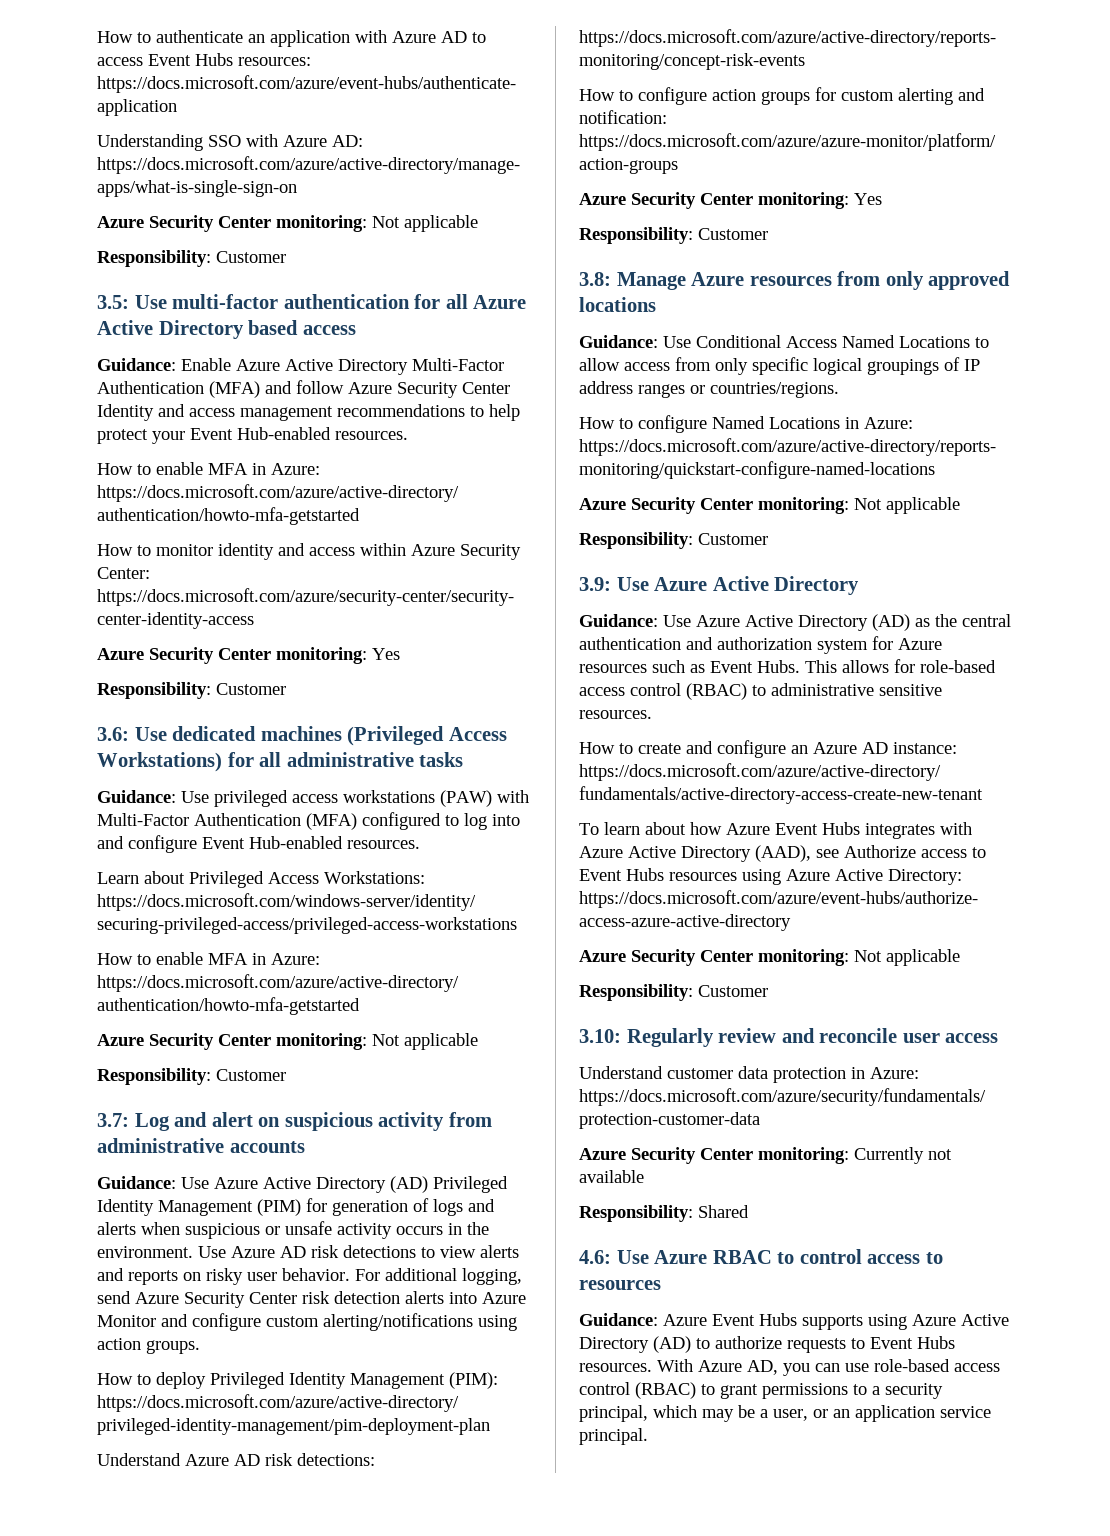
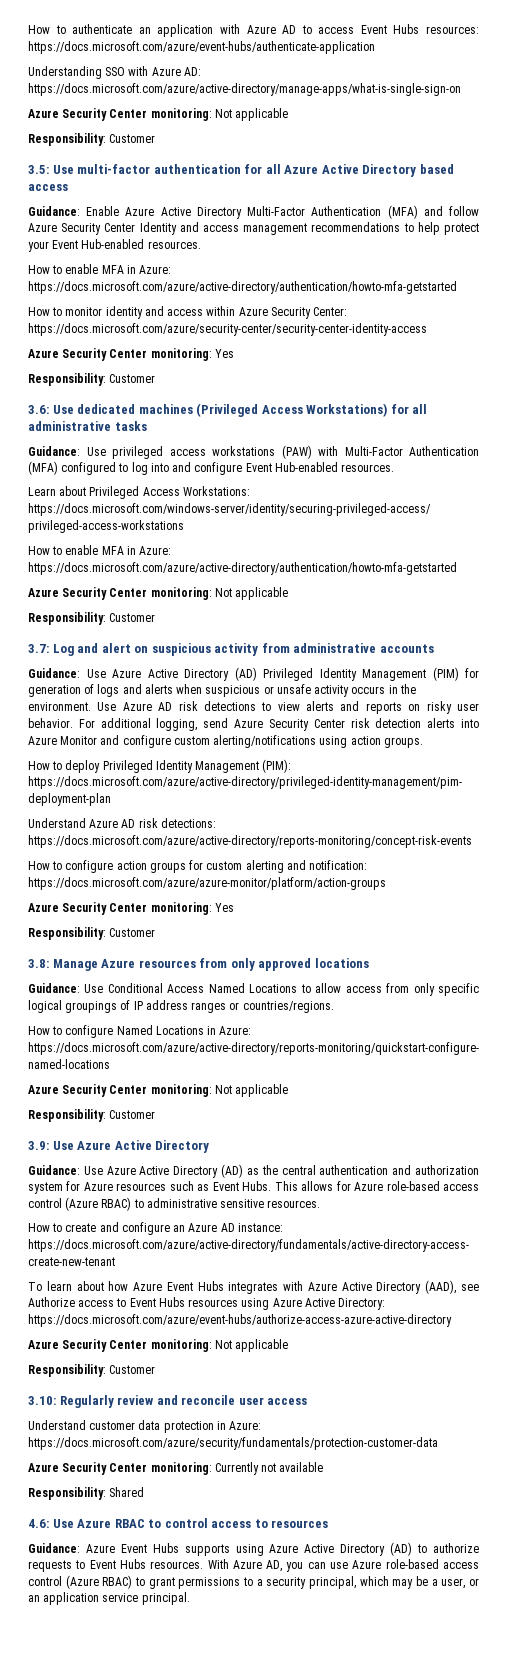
- This allows for role-based access control (RBAC) to administrative sensitive resources.
+ This allows for Azure role-based access control (Azure RBAC) to administrative sensitive resources.
- With Azure AD, you can use role-based access control (RBAC) to grant permissions to a security principal, which may be a user, or an application service principal.
+ With Azure AD, you can use Azure role-based access control (Azure RBAC) to grant permissions to a security principal, which may be a user, or an application service principal.

